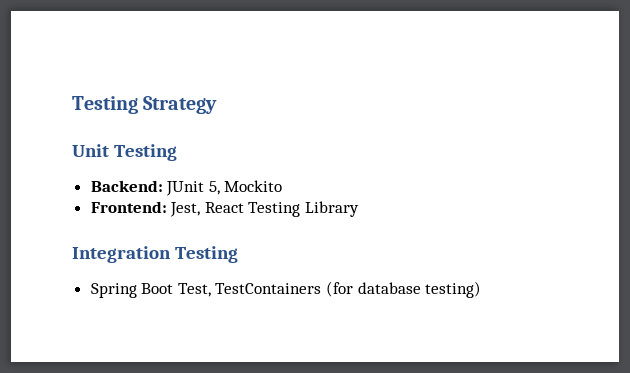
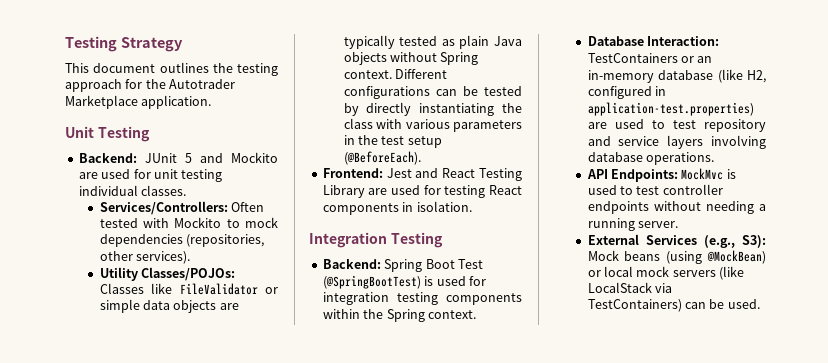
+ This document outlines the testing approach for the Autotrader Marketplace application.
- Backend: JUnit 5, Mockito
+ Backend: JUnit 5 and Mockito are used for unit testing individual classes.
+ Services/Controllers: Often tested with Mockito to mock dependencies (repositories, other services).
+ Utility Classes/POJOs: Classes like FileValidator or simple data objects are typically tested as plain Java objects without Spring context. Different configurations can be tested by directly instantiating the class with various parameters in the test setup (@BeforeEach).
- Frontend: Jest, React Testing Library
+ Frontend: Jest and React Testing Library are used for testing React components in isolation.
- Spring Boot Test, TestContainers (for database testing)
+ Backend: Spring Boot Test (@SpringBootTest) is used for integration testing components within the Spring context.
+ Database Interaction: TestContainers or an in-memory database (like H2, configured in application-test.properties) are used to test repository and service layers involving database operations.
+ API Endpoints: MockMvc is used to test controller endpoints without needing a running server.
+ External Services (e.g., S3): Mock beans (using @MockBean) or local mock servers (like LocalStack via TestContainers) can be used.

